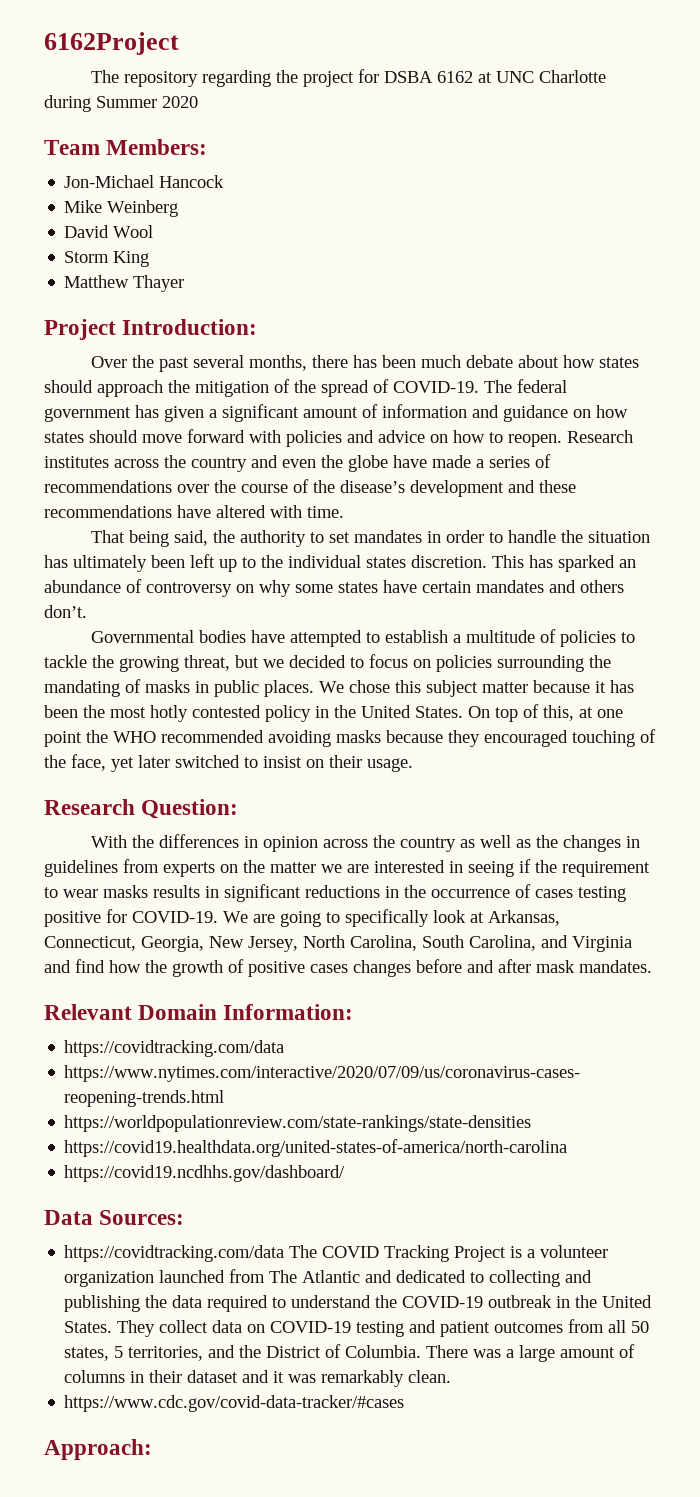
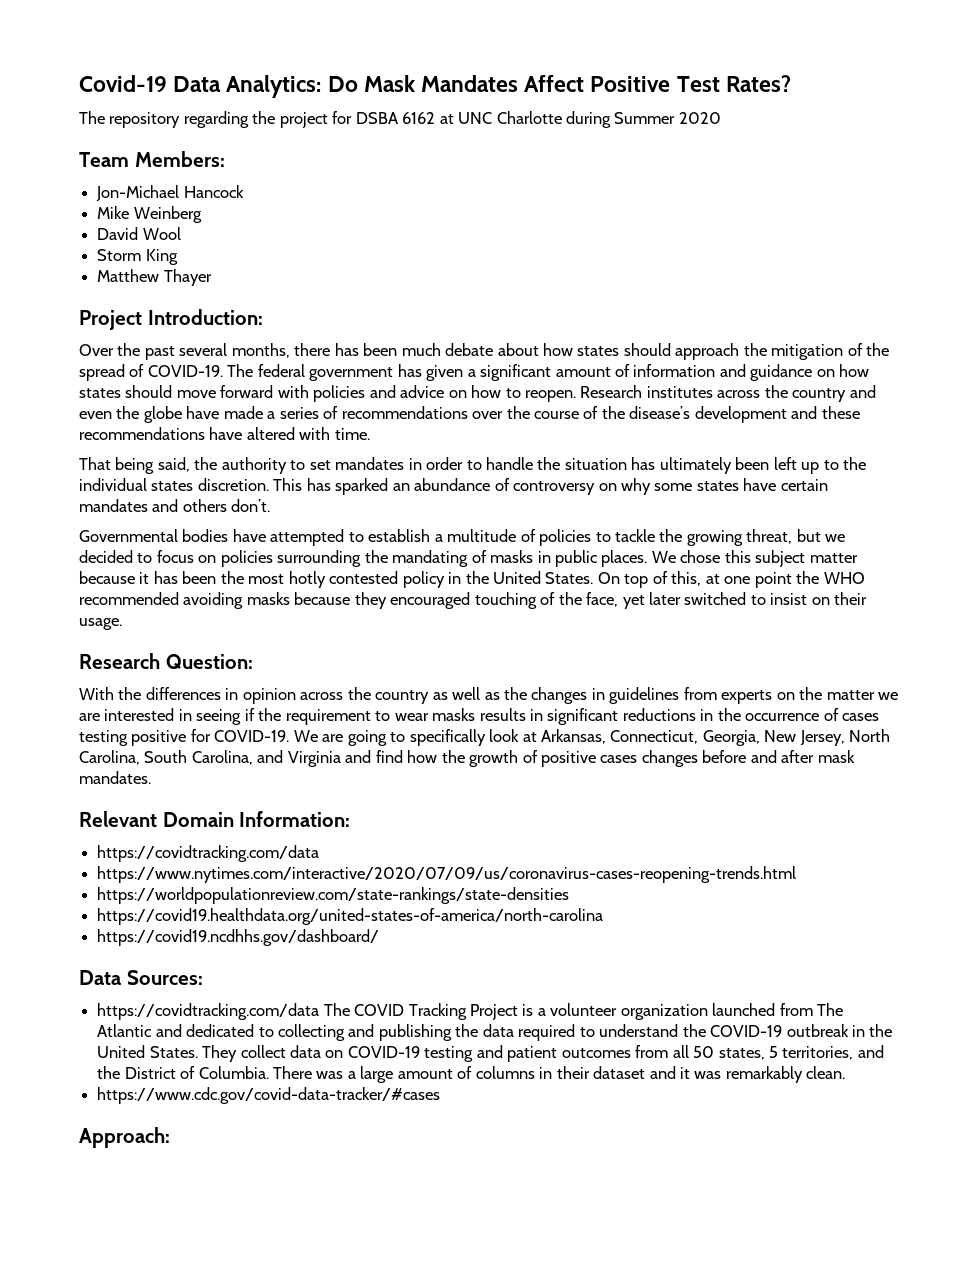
- 6162Project
+ Covid-19 Data Analytics: Do Mask Mandates Affect Positive Test Rates?

